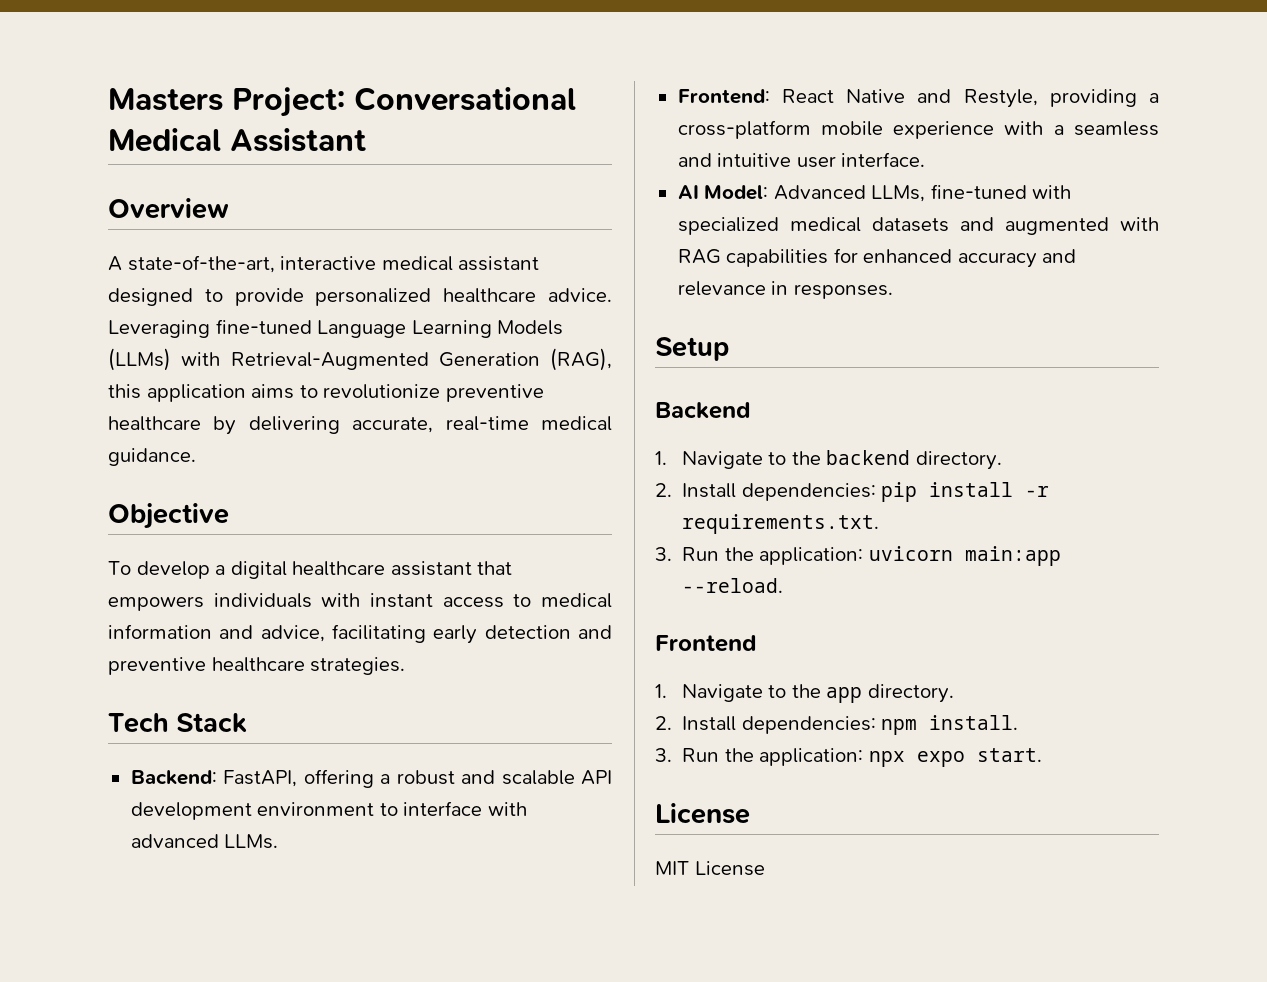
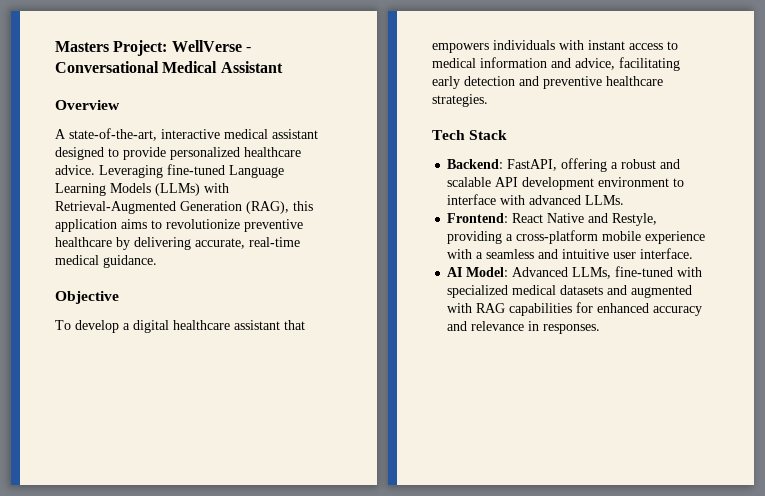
- Masters Project: Conversational Medical Assistant
+ Masters Project: WellVerse - Conversational Medical Assistant
- Setup
- Backend
- 1. Navigate to the backend directory.
- 2. Install dependencies: pip install -r requirements.txt.
- 3. Run the application: uvicorn main:app --reload.
- Frontend
- 1. Navigate to the app directory.
- 2. Install dependencies: npm install.
- 3. Run the application: npx expo start.
- License
- MIT License

